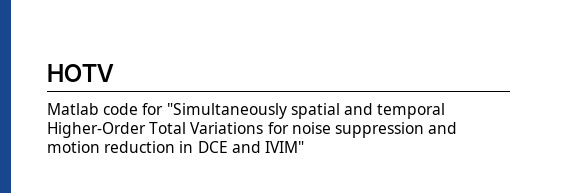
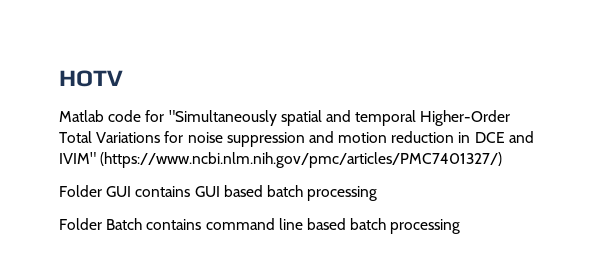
- Matlab code for "Simultaneously spatial and temporal Higher-Order Total Variations for noise suppression and motion reduction in DCE and IVIM"
+ Matlab code for "Simultaneously spatial and temporal Higher-Order Total Variations for noise suppression and motion reduction in DCE and IVIM" (https://www.ncbi.nlm.nih.gov/pmc/articles/PMC7401327/)
+ Folder GUI contains GUI based batch processing
+ Folder Batch contains command line based batch processing

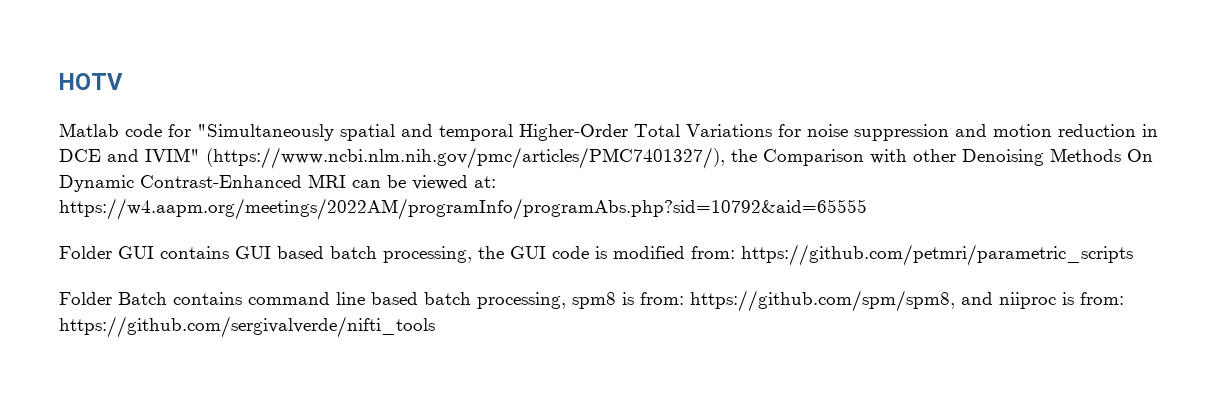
- Matlab code for "Simultaneously spatial and temporal Higher-Order Total Variations for noise suppression and motion reduction in DCE and IVIM" (https://www.ncbi.nlm.nih.gov/pmc/articles/PMC7401327/)
+ Matlab code for "Simultaneously spatial and temporal Higher-Order Total Variations for noise suppression and motion reduction in DCE and IVIM" (https://www.ncbi.nlm.nih.gov/pmc/articles/PMC7401327/), the Comparison with other Denoising Methods On Dynamic Contrast-Enhanced MRI can be viewed at: https://w4.aapm.org/meetings/2022AM/programInfo/programAbs.php?sid=10792&aid=65555
- Folder GUI contains GUI based batch processing
+ Folder GUI contains GUI based batch processing, the GUI code is modified from: https://github.com/petmri/parametric_scripts
- Folder Batch contains command line based batch processing
+ Folder Batch contains command line based batch processing, spm8 is from: https://github.com/spm/spm8, and niiproc is from: https://github.com/sergivalverde/nifti_tools

